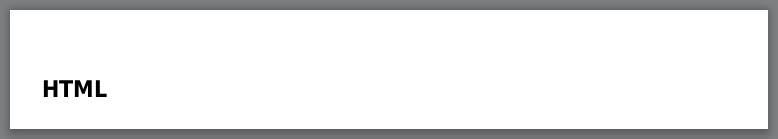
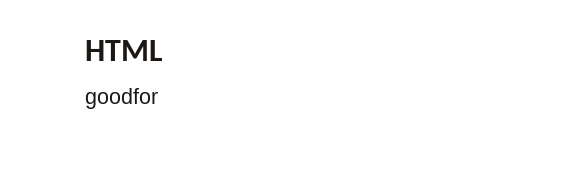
+ goodfor

